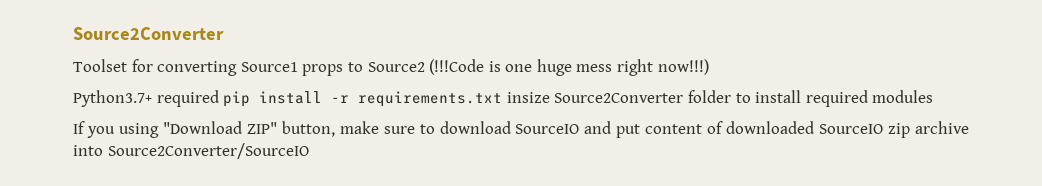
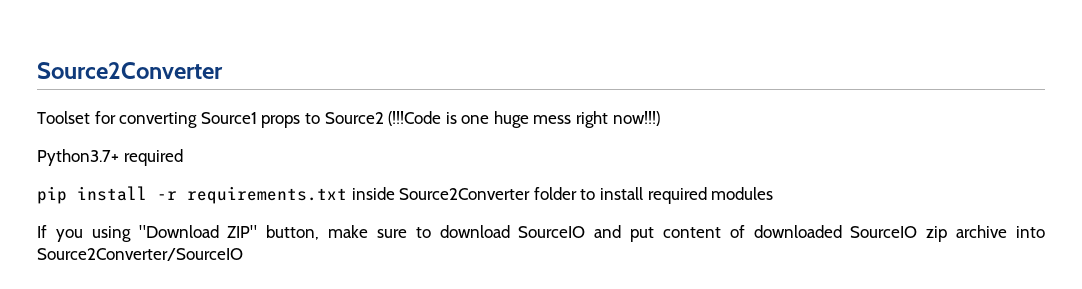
- Python3.7+ required pip install -r requirements.txt insize Source2Converter folder to install required modules
+ Python3.7+ required
+ pip install -r requirements.txt inside Source2Converter folder to install required modules

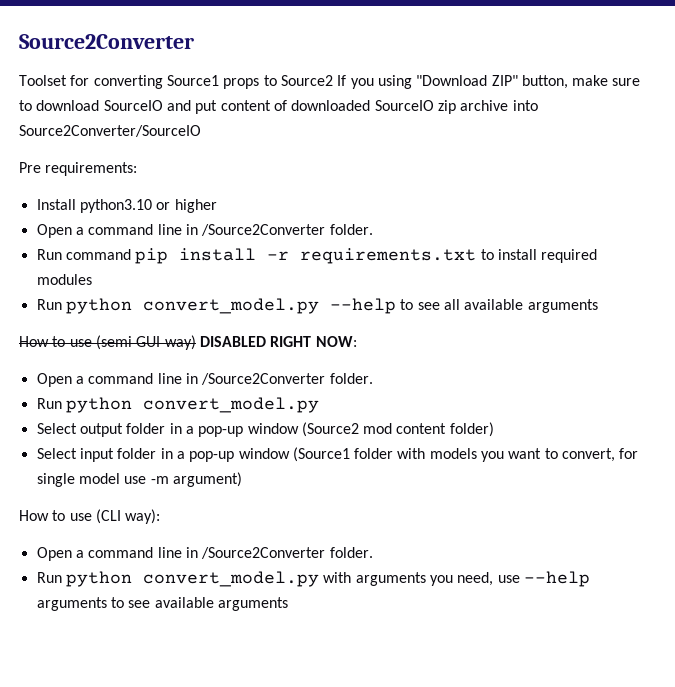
- Toolset for converting Source1 props to Source2 (!!!Code is one huge mess right now!!!)
- Python3.7+ required
- pip install -r requirements.txt inside Source2Converter folder to install required modules
- If you using "Download ZIP" button, make sure to download SourceIO and put content of downloaded SourceIO zip archive into Source2Converter/SourceIO
+ Toolset for converting Source1 props to Source2 If you using "Download ZIP" button, make sure to download SourceIO and put content of downloaded SourceIO zip archive into Source2Converter/SourceIO
+ Pre requirements:
+ Install python3.10 or higher
+ Open a command line in /Source2Converter folder.
+ Run command pip install -r requirements.txt to install required modules
+ Run python convert_model.py --help to see all available arguments
+ How to use (semi GUI way) DISABLED RIGHT NOW:
+ Open a command line in /Source2Converter folder.
+ Run python convert_model.py
+ Select output folder in a pop-up window (Source2 mod content folder)
+ Select input folder in a pop-up window (Source1 folder with models you want to convert, for single model use -m argument)
+ How to use (CLI way):
+ Open a command line in /Source2Converter folder.
+ Run python convert_model.py with arguments you need, use --help arguments to see available arguments

